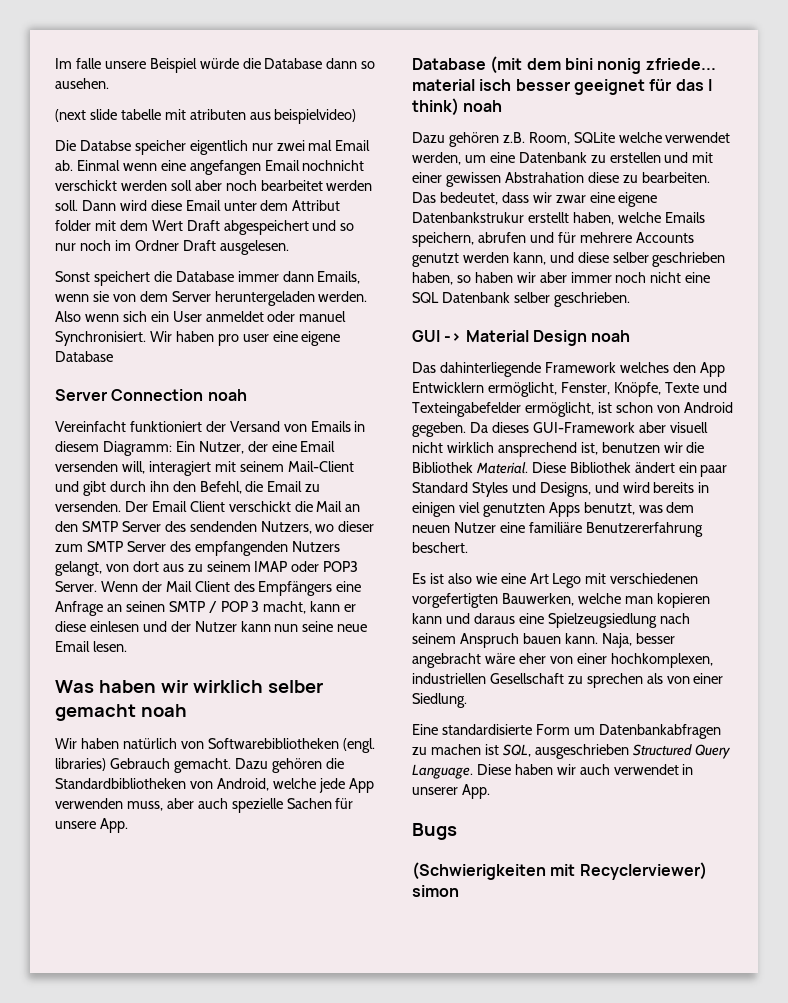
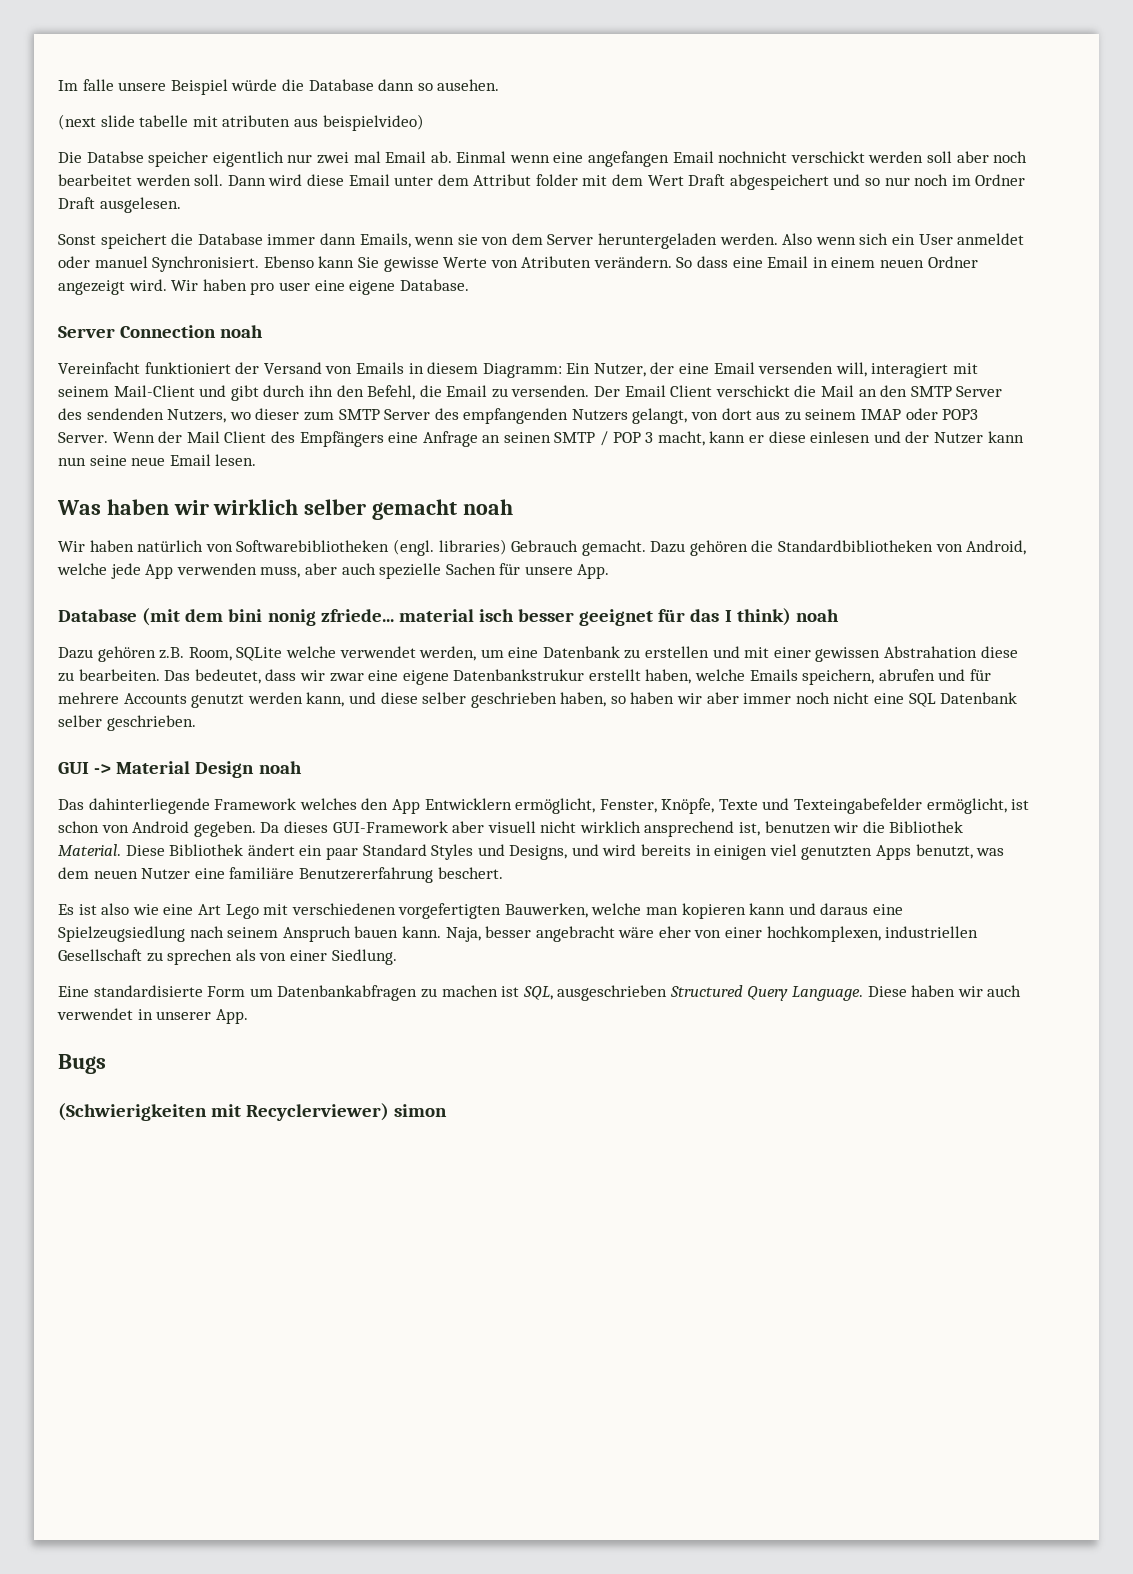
+ Ebenso kann Sie gewisse Werte von Atributen verändern. So dass eine Email in einem neuen Ordner angezeigt wird.
- Wir haben pro user eine eigene Database
+ Wir haben pro user eine eigene Database.

